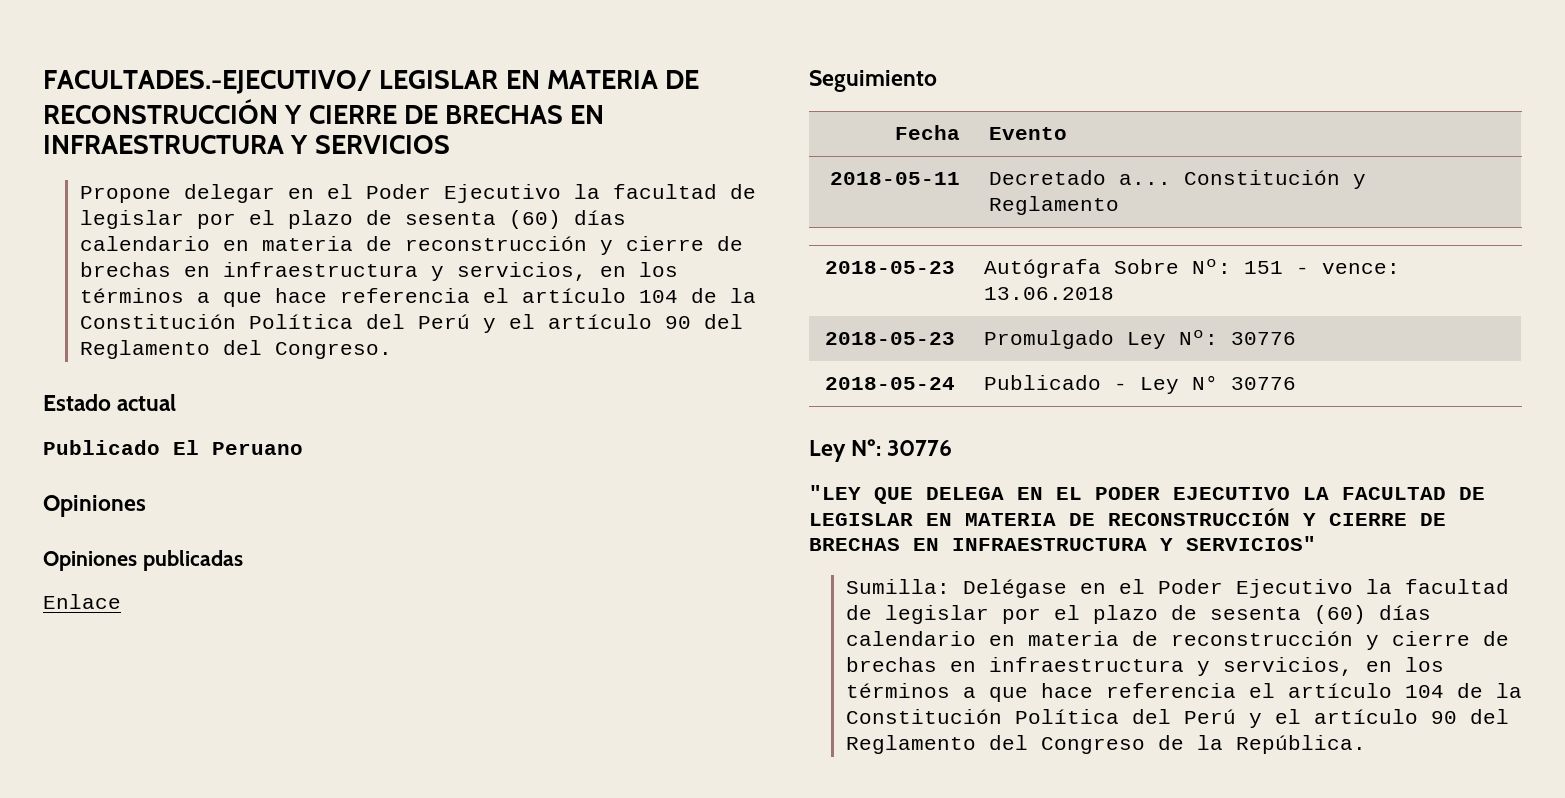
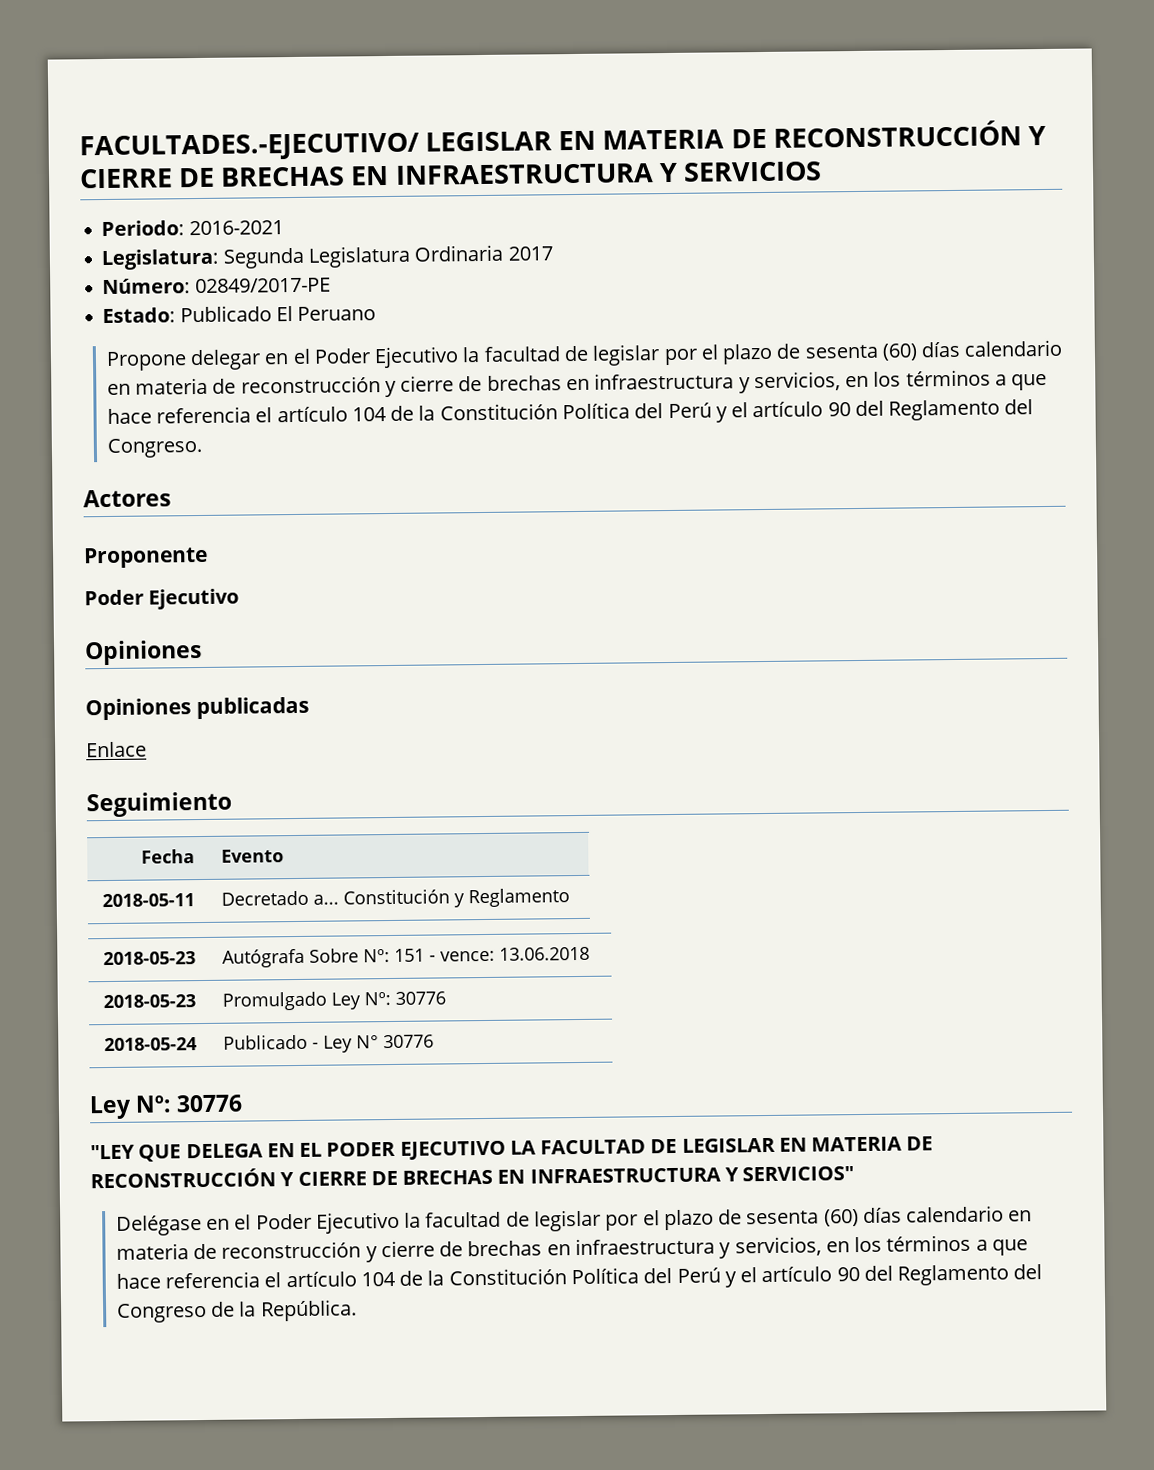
+ Periodo: 2016-2021
+ Legislatura: Segunda Legislatura Ordinaria 2017
+ Número: 02849/2017-PE
+ Estado: Publicado El Peruano
- Estado actual
- Publicado El Peruano
+ Actores
+ Proponente
+ Poder Ejecutivo
- Sumilla: Delégase en el Poder Ejecutivo la facultad de legislar por el plazo de sesenta (60) días calendario en materia de reconstrucción y cierre de brechas en infraestructura y servicios, en los términos a que hace referencia el artículo 104 de la Constitución Política del Perú y el artículo 90 del Reglamento del Congreso de la República.
+ Delégase en el Poder Ejecutivo la facultad de legislar por el plazo de sesenta (60) días calendario en materia de reconstrucción y cierre de brechas en infraestructura y servicios, en los términos a que hace referencia el artículo 104 de la Constitución Política del Perú y el artículo 90 del Reglamento del Congreso de la República.

